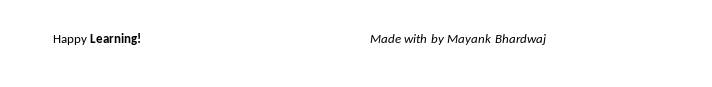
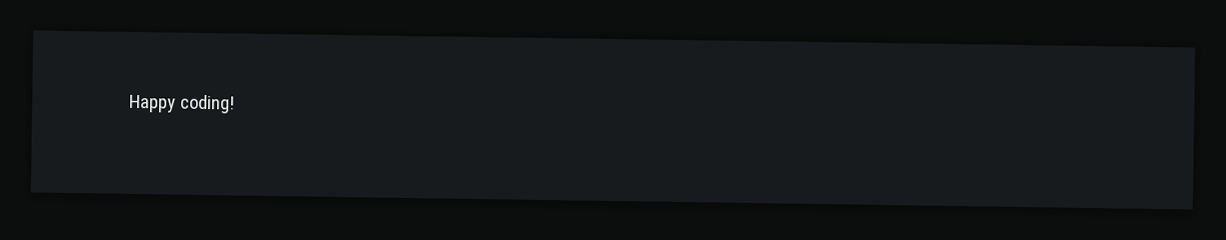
- Happy Learning!
- Made with by Mayank Bhardwaj
+ Happy coding!

